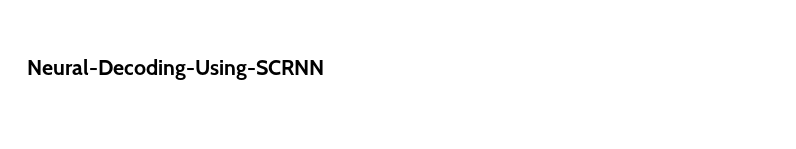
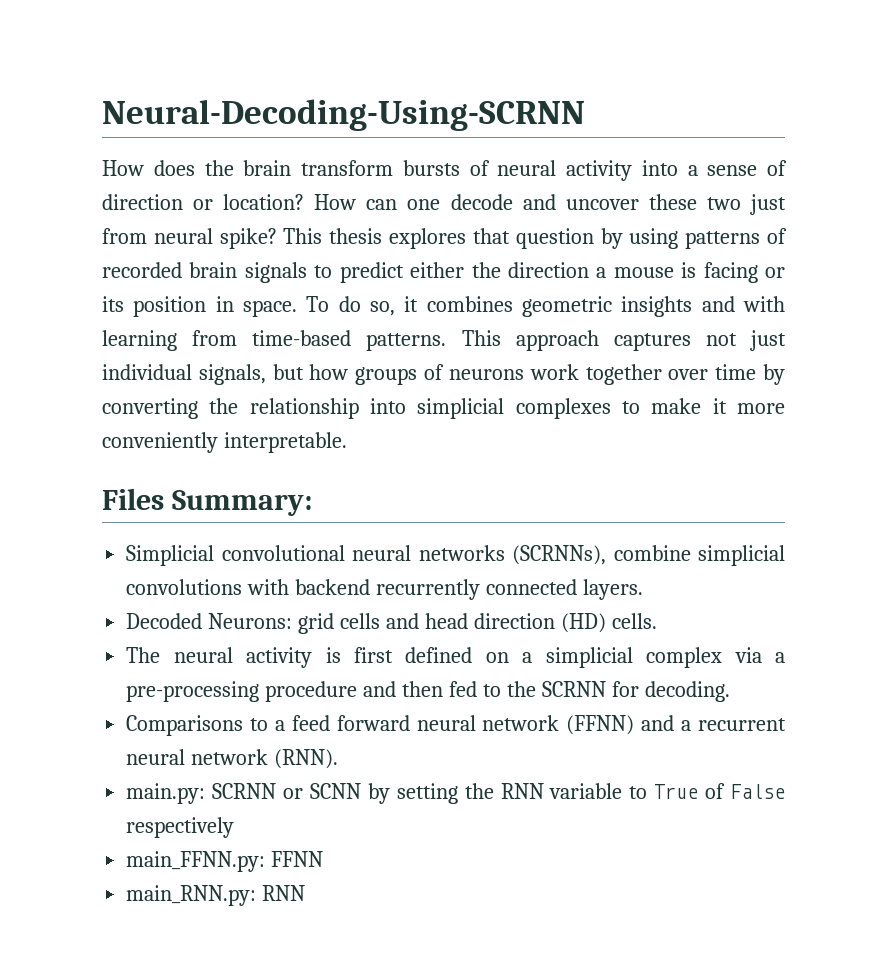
+ How does the brain transform bursts of neural activity into a sense of direction or location? How can one decode and uncover these two just from neural spike? This thesis explores that question by using patterns of recorded brain signals to predict either the direction a mouse is facing or its position in space. To do so, it combines geometric insights and with learning from time-based patterns. This approach captures not just individual signals, but how groups of neurons work together over time by converting the relationship into simplicial complexes to make it more conveniently interpretable.
+ Files Summary:
+ Simplicial convolutional neural networks (SCRNNs), combine simplicial convolutions with backend recurrently connected layers.
+ Decoded Neurons: grid cells and head direction (HD) cells.
+ The neural activity is first defined on a simplicial complex via a pre-processing procedure and then fed to the SCRNN for decoding.
+ Comparisons to a feed forward neural network (FFNN) and a recurrent neural network (RNN).
+ main.py: SCRNN or SCNN by setting the RNN variable to True of False respectively
+ main_FFNN.py: FFNN
+ main_RNN.py: RNN

